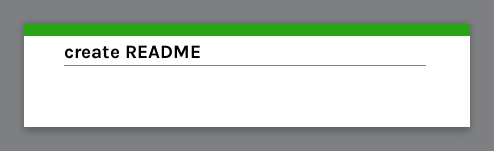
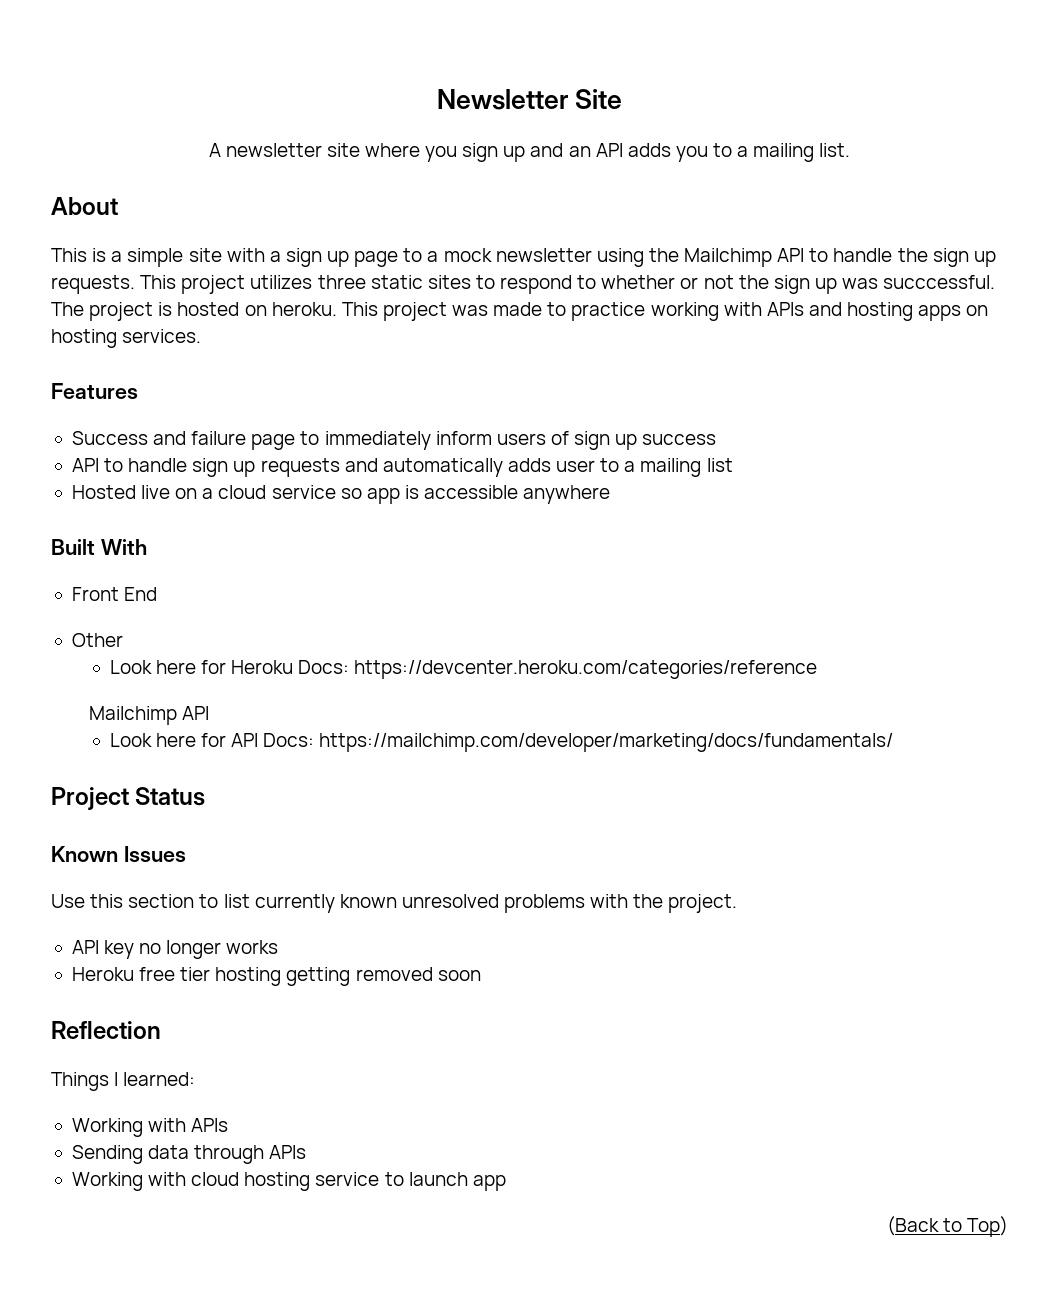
- create README
+ Newsletter Site
+ A newsletter site where you sign up and an API adds you to a mailing list.
+ About
+ This is a simple site with a sign up page to a mock newsletter using the Mailchimp API to handle the sign up requests. This project utilizes three static sites to respond to whether or not the sign up was succcessful. The project is hosted on heroku. This project was made to practice working with APIs and hosting apps on hosting services.
+ Features
+ Success and failure page to immediately inform users of sign up success
+ API to handle sign up requests and automatically adds user to a mailing list
+ Hosted live on a cloud service so app is accessible anywhere
+ Built With
+ Front End
+ Other
+ Look here for Heroku Docs: https://devcenter.heroku.com/categories/reference
+ Mailchimp API
+ Look here for API Docs: https://mailchimp.com/developer/marketing/docs/fundamentals/
+ Project Status
+ Known Issues
+ Use this section to list currently known unresolved problems with the project.
+ API key no longer works
+ Heroku free tier hosting getting removed soon
+ Reflection
+ Things I learned:
+ Working with APIs
+ Sending data through APIs
+ Working with cloud hosting service to launch app
+ (Back to Top)

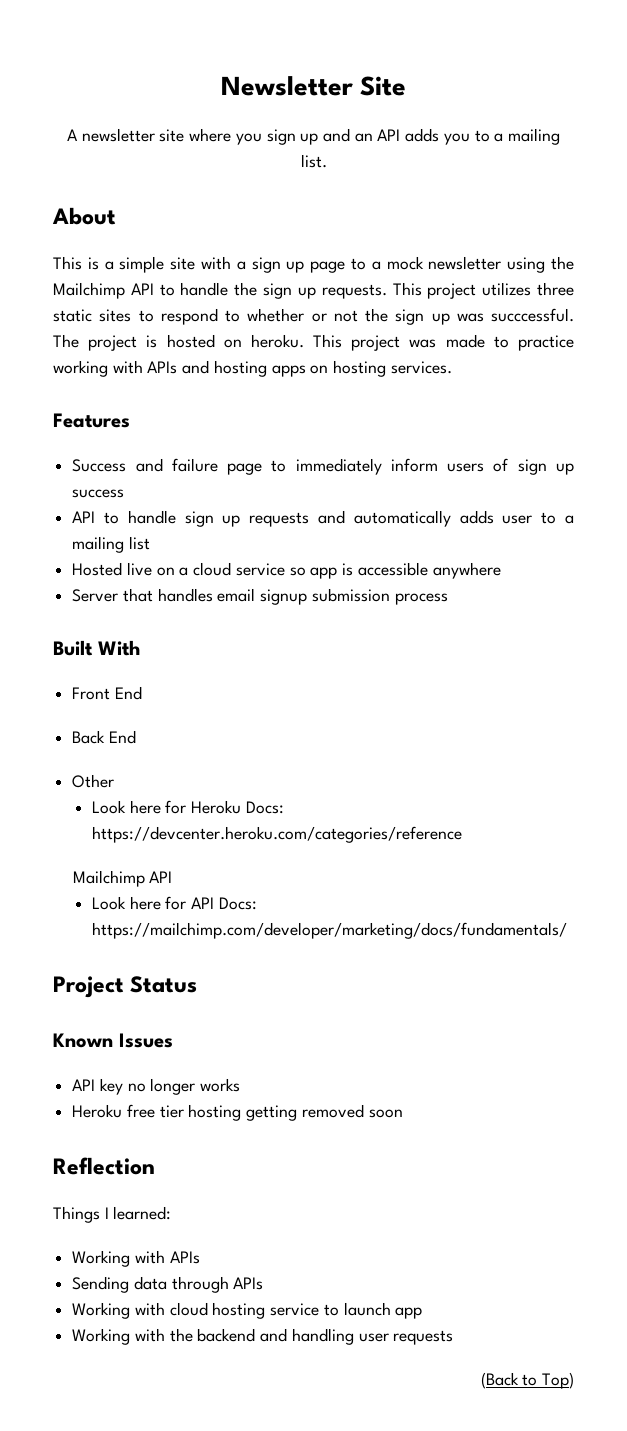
+ Server that handles email signup submission process
+ Back End
- Use this section to list currently known unresolved problems with the project.
+ Working with the backend and handling user requests

